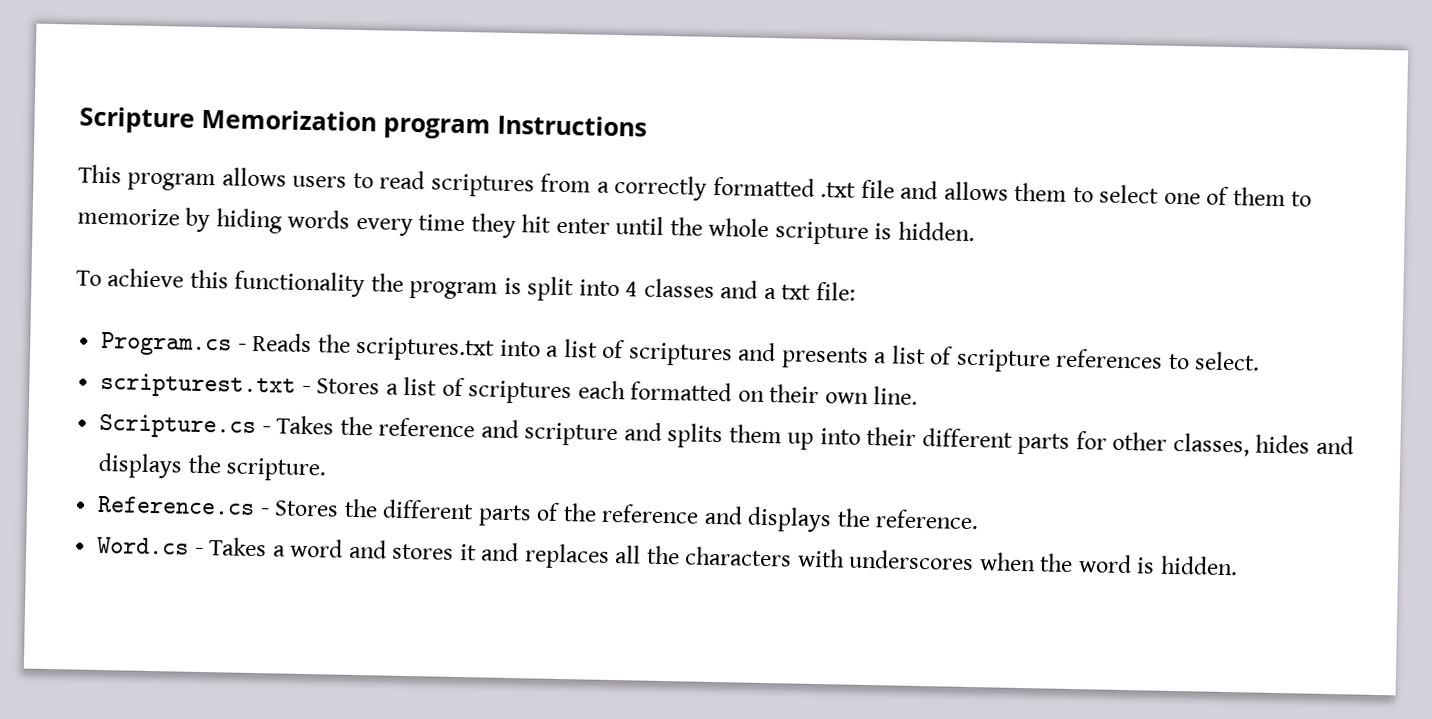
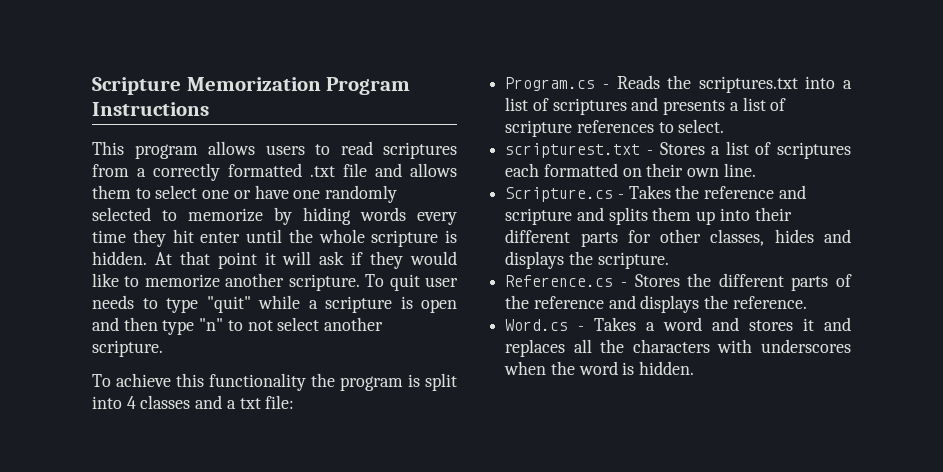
- Scripture Memorization program Instructions
+ Scripture Memorization Program Instructions
- This program allows users to read scriptures from a correctly formatted .txt file and allows them to select one of them to memorize by hiding words every time they hit enter until the whole scripture is hidden.
+ This program allows users to read scriptures from a correctly formatted .txt file and allows them to select one or have one randomly selected to memorize by hiding words every time they hit enter until the whole scripture is hidden. At that point it will ask if they would like to memorize another scripture. To quit user needs to type "quit" while a scripture is open and then type "n" to not select another scripture.

